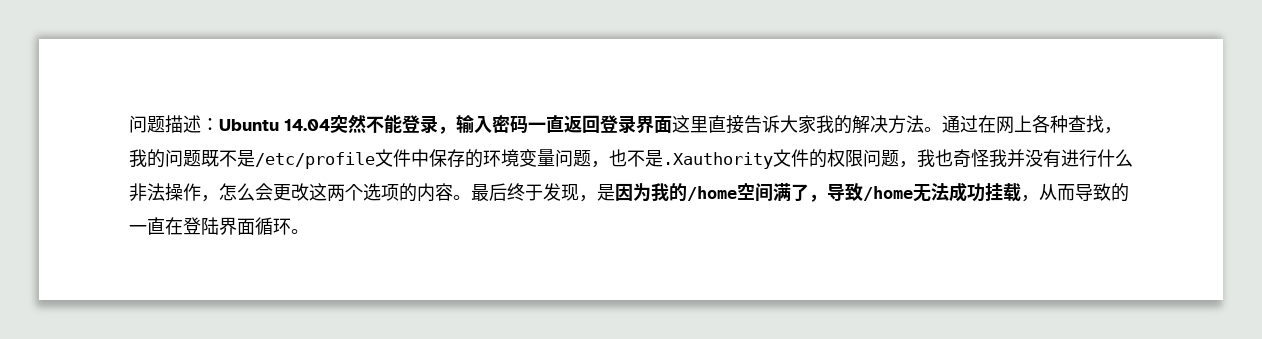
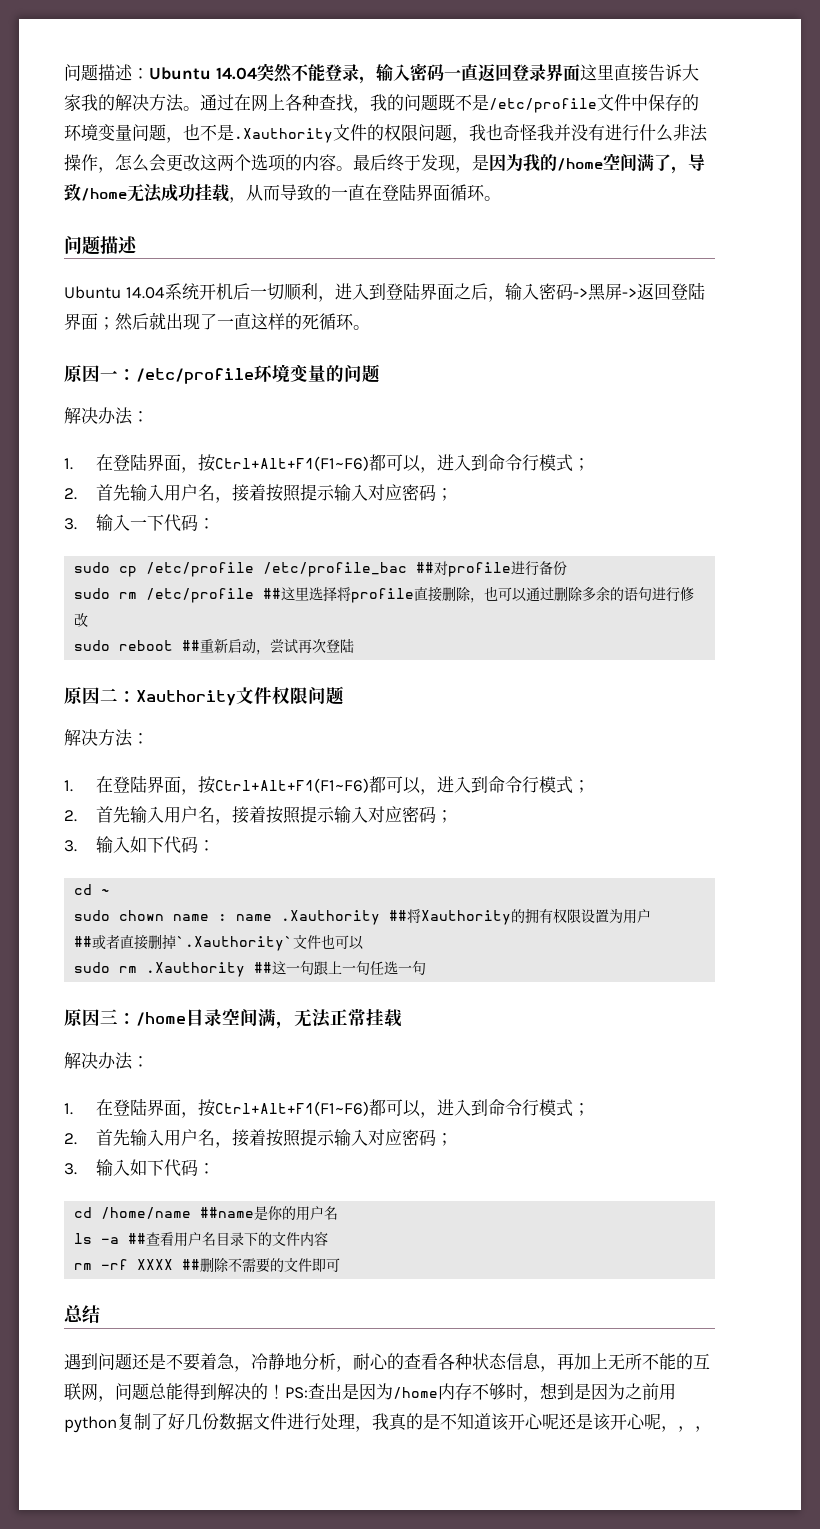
  最后终于发现，是因为我的/home空间满了，导致/home无法成功挂载，从而导致的一直在登陆界面循环。
+ 问题描述
+ Ubuntu 14.04系统开机后一切顺利，进入到登陆界面之后，输入密码->黑屏->返回登陆界面；然后就出现了一直这样的死循环。
+ 原因一：/etc/profile环境变量的问题
+ 解决办法：
+ 1.在登陆界面，按Ctrl+Alt+F1(F1~F6)都可以，进入到命令行模式；
+ 2.首先输入用户名，接着按照提示输入对应密码；
+ 3.输入一下代码：
+ sudo cp /etc/profile /etc/profile_bac ##对profile进行备份
+ sudo rm /etc/profile ##这里选择将profile直接删除，也可以通过删除多余的语句进行修改
+ sudo reboot ##重新启动，尝试再次登陆
+ 原因二：Xauthority文件权限问题
+ 解决方法：
+ 1.在登陆界面，按Ctrl+Alt+F1(F1~F6)都可以，进入到命令行模式；
+ 2.首先输入用户名，接着按照提示输入对应密码；
+ 3.输入如下代码：
+ cd ~
+ sudo chown name : name .Xauthority ##将Xauthority的拥有权限设置为用户
+ ##或者直接删掉`.Xauthority`文件也可以
+ sudo rm .Xauthority ##这一句跟上一句任选一句
+ 原因三：/home目录空间满，无法正常挂载
+ 解决办法：
+ 1.在登陆界面，按Ctrl+Alt+F1(F1~F6)都可以，进入到命令行模式；
+ 2.首先输入用户名，接着按照提示输入对应密码；
+ 3.输入如下代码：
+ cd /home/name ##name是你的用户名
+ ls -a ##查看用户名目录下的文件内容
+ rm -rf XXXX ##删除不需要的文件即可
+ 总结
+ 遇到问题还是不要着急，冷静地分析，耐心的查看各种状态信息，再加上无所不能的互联网，问题总能得到解决的！PS:查出是因为/home内存不够时，想到是因为之前用python复制了好几份数据文件进行处理，我真的是不知道该开心呢还是该开心呢，，，

